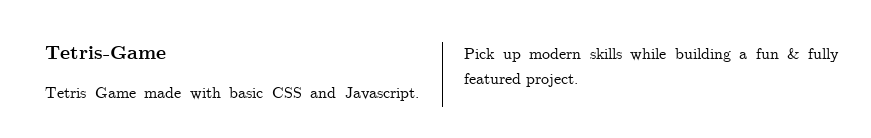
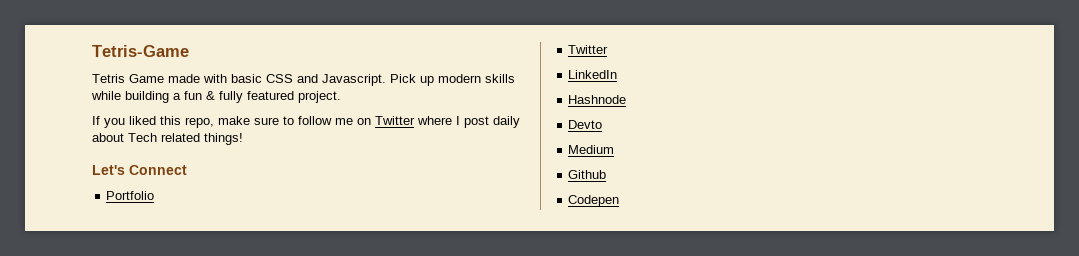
+ If you liked this repo, make sure to follow me on Twitter where I post daily about Tech related things!
+ Let's Connect
+ Portfolio
+ Twitter
+ LinkedIn
+ Hashnode
+ Devto
+ Medium
+ Github
+ Codepen

